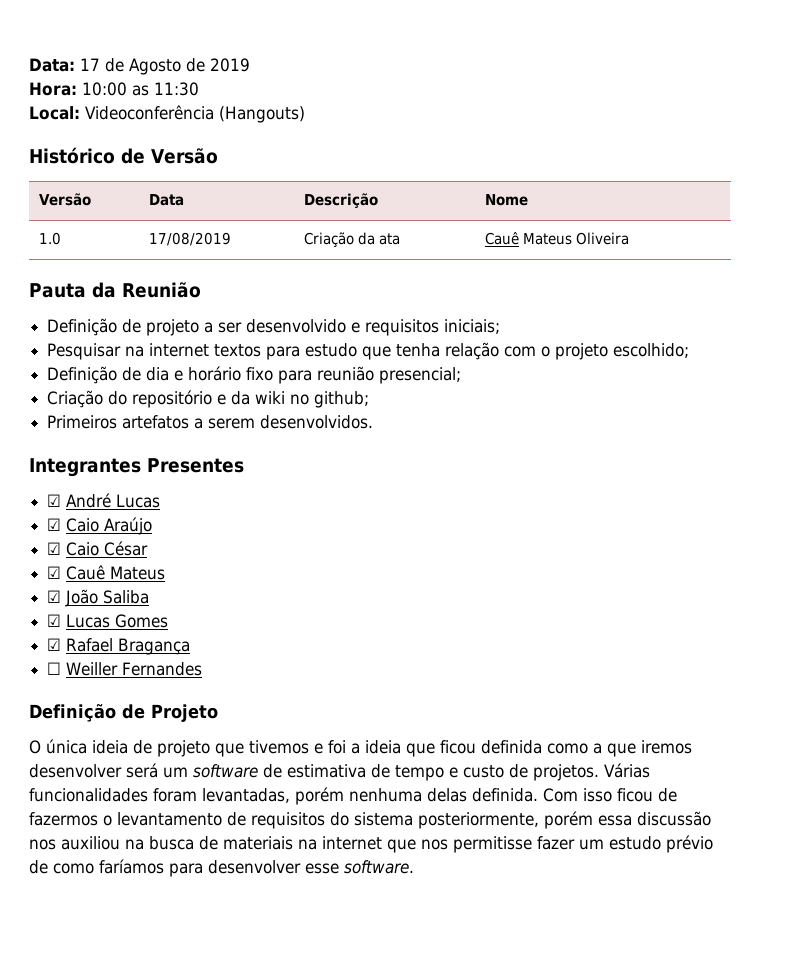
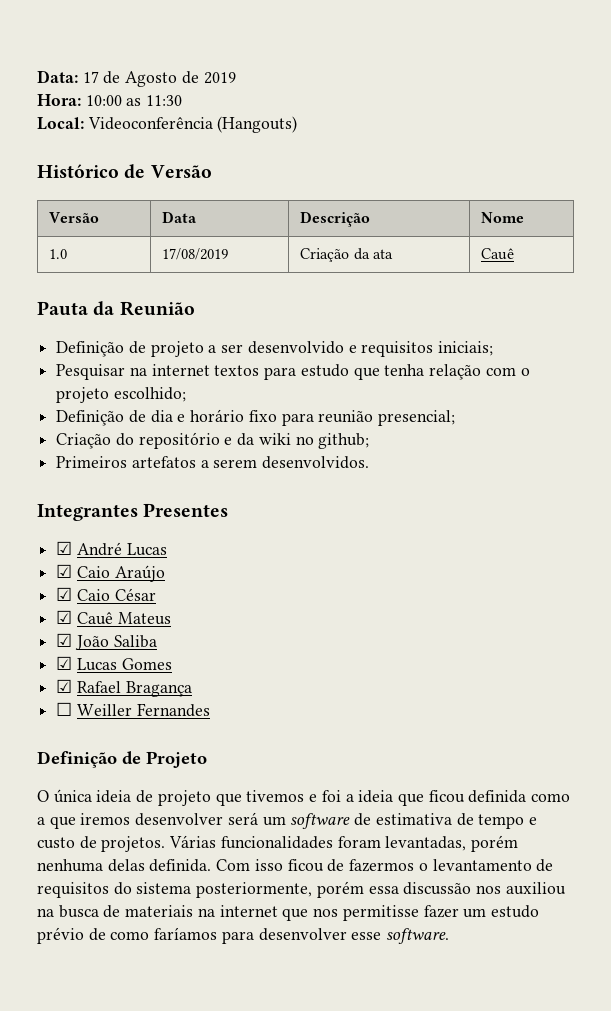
- 1.0 | 17/08/2019 | Criação da ata | Cauê Mateus Oliveira
+ 1.0 | 17/08/2019 | Criação da ata | Cauê

